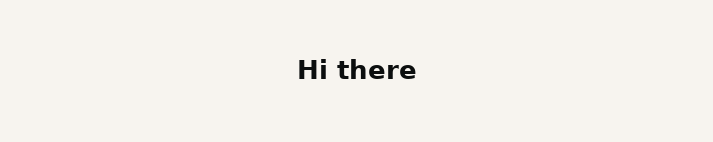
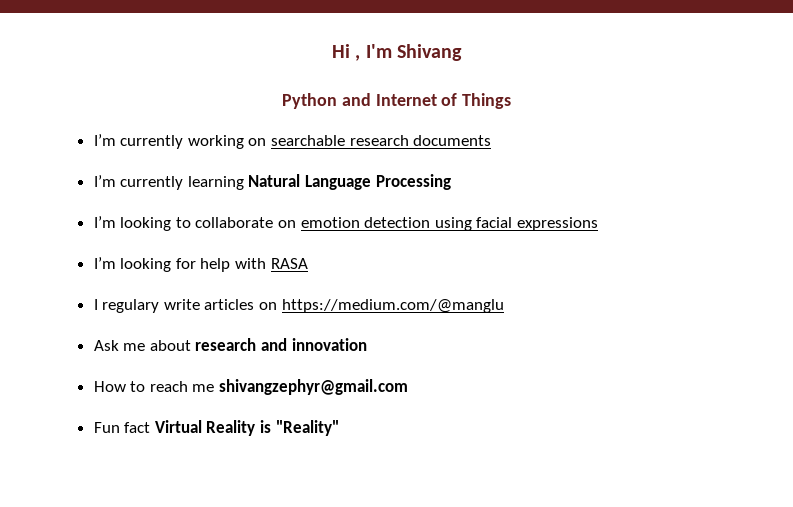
- Hi there
+ Hi , I'm Shivang
+ Python and Internet of Things
+ I’m currently working on searchable research documents
+ I’m currently learning Natural Language Processing
+ I’m looking to collaborate on emotion detection using facial expressions
+ I’m looking for help with RASA
+ I regulary write articles on https://medium.com/@manglu
+ Ask me about research and innovation
+ How to reach me shivangzephyr@gmail.com
+ Fun fact Virtual Reality is "Reality"

